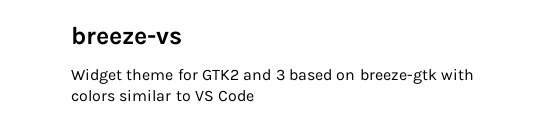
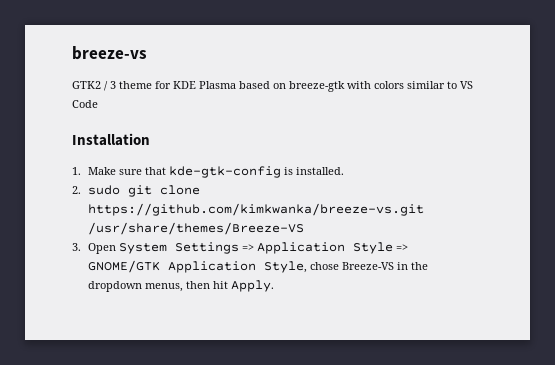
- Widget theme for GTK2 and 3 based on breeze-gtk with colors similar to VS Code
+ GTK2 / 3 theme for KDE Plasma based on breeze-gtk with colors similar to VS Code
+ Installation
+ 1. Make sure that kde-gtk-config is installed.
+ 2. sudo git clone https://github.com/kimkwanka/breeze-vs.git /usr/share/themes/Breeze-VS
+ 3. Open System Settings => Application Style => GNOME/GTK Application Style, chose Breeze-VS in the dropdown menus, then hit Apply.

